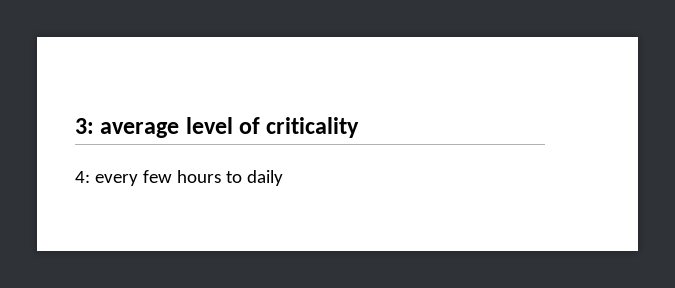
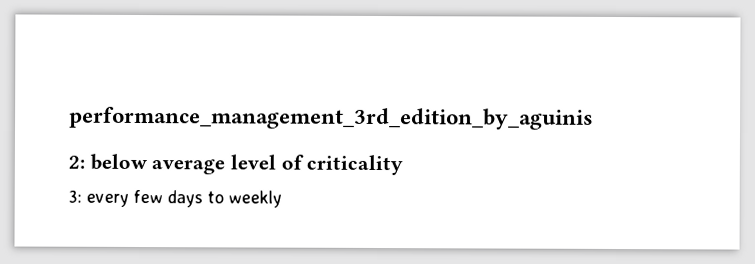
- 3: average level of criticality
+ performance_management_3rd_edition_by_aguinis
+ 2: below average level of criticality
- 4: every few hours to daily
+ 3: every few days to weekly

